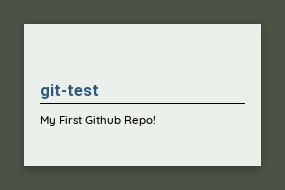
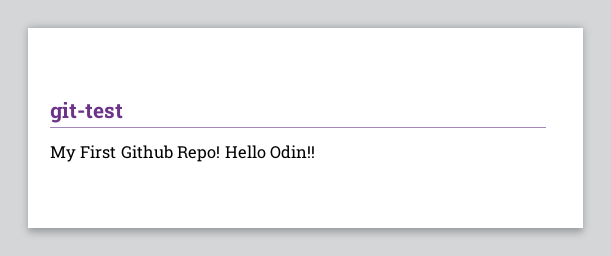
+ Hello Odin!!

